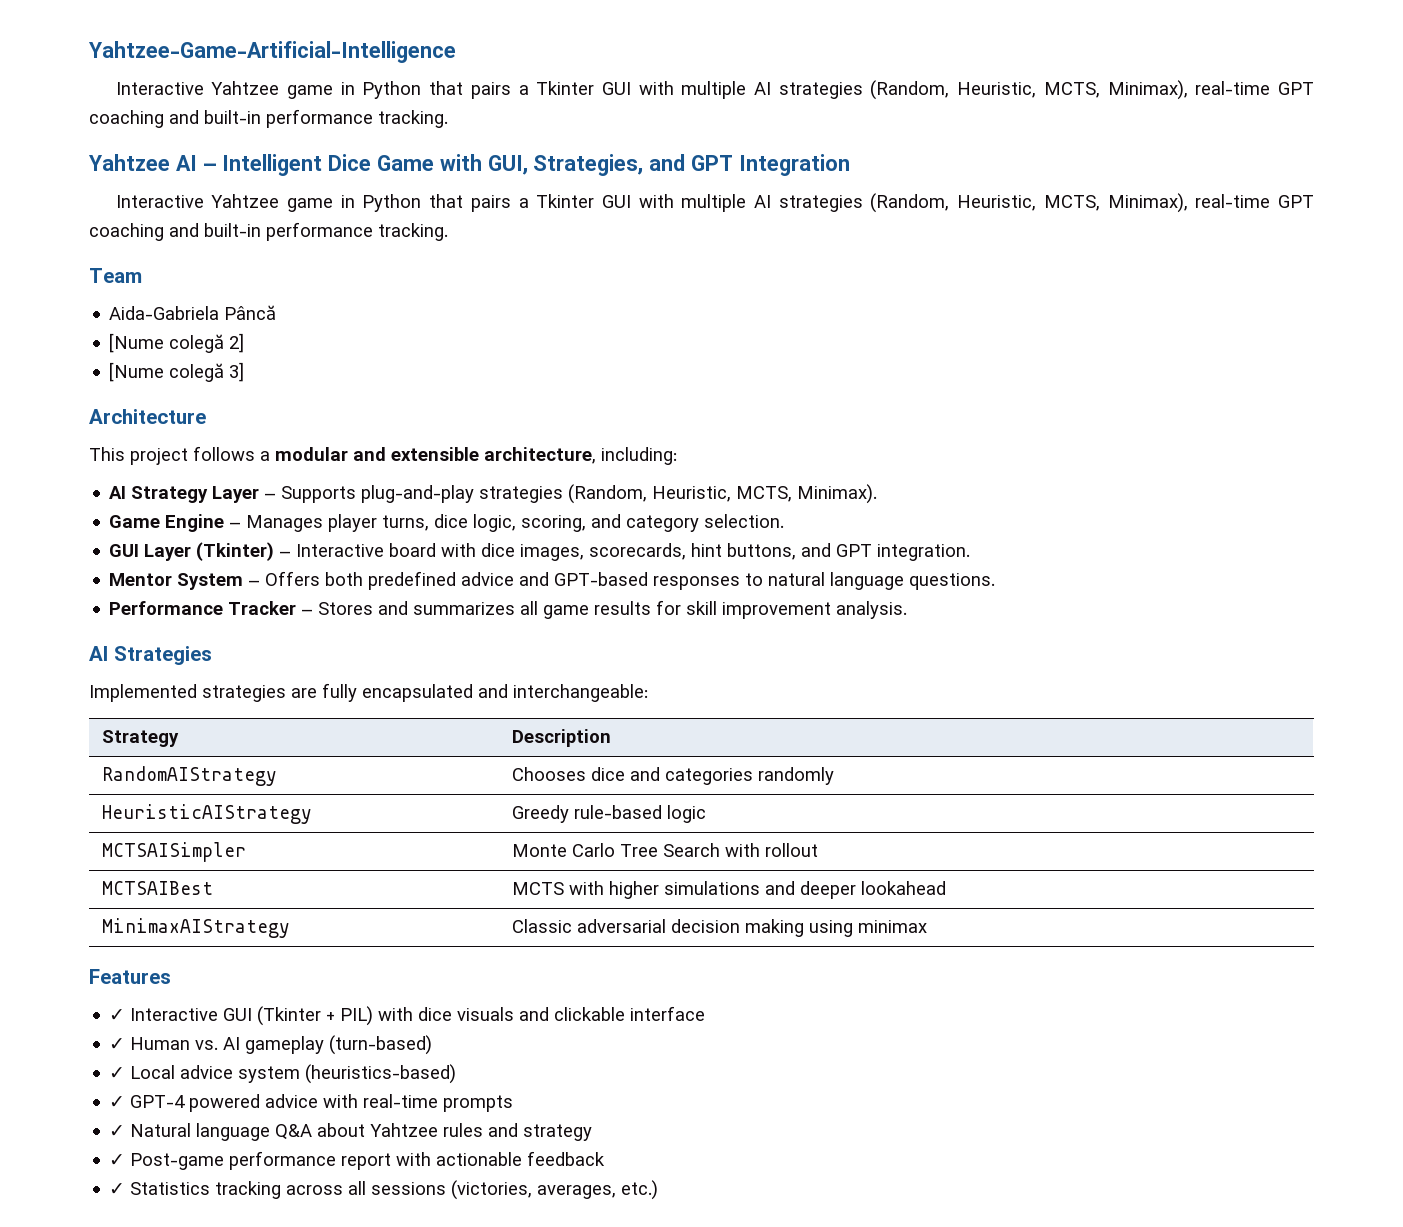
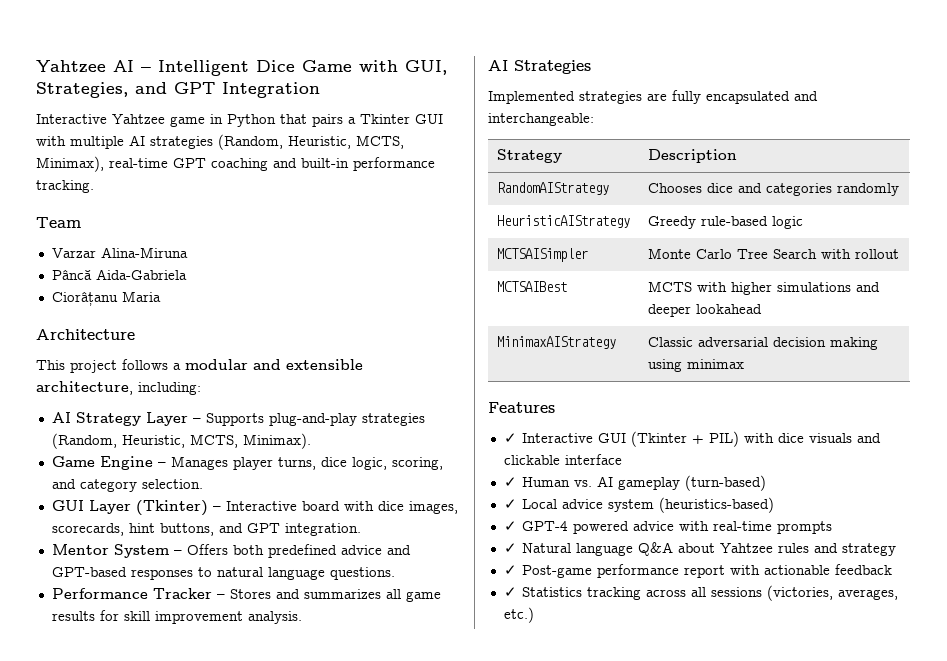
- Yahtzee-Game-Artificial-Intelligence
- Interactive Yahtzee game in Python that pairs a Tkinter GUI with multiple AI strategies (Random, Heuristic, MCTS, Minimax), real-time GPT coaching and built-in performance tracking.
- Aida-Gabriela Pâncă
- [Nume colegă 2]
- [Nume colegă 3]
+ Varzar Alina-Miruna
+ Pâncă Aida-Gabriela
+ Ciorâțanu Maria

